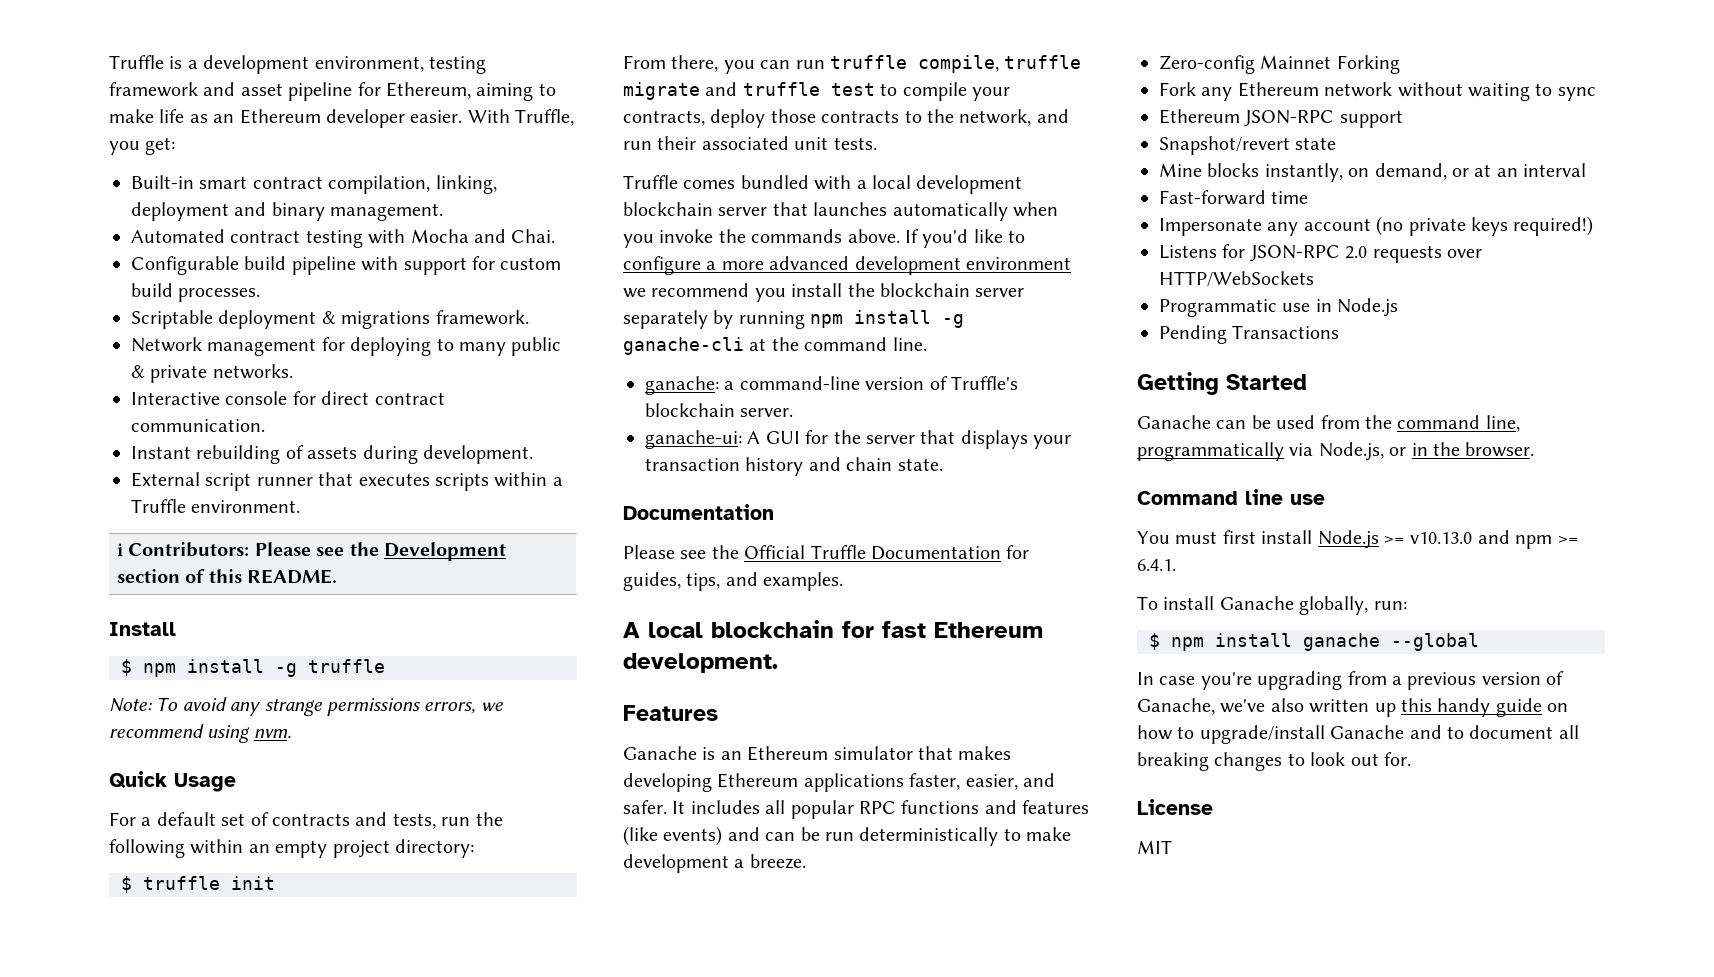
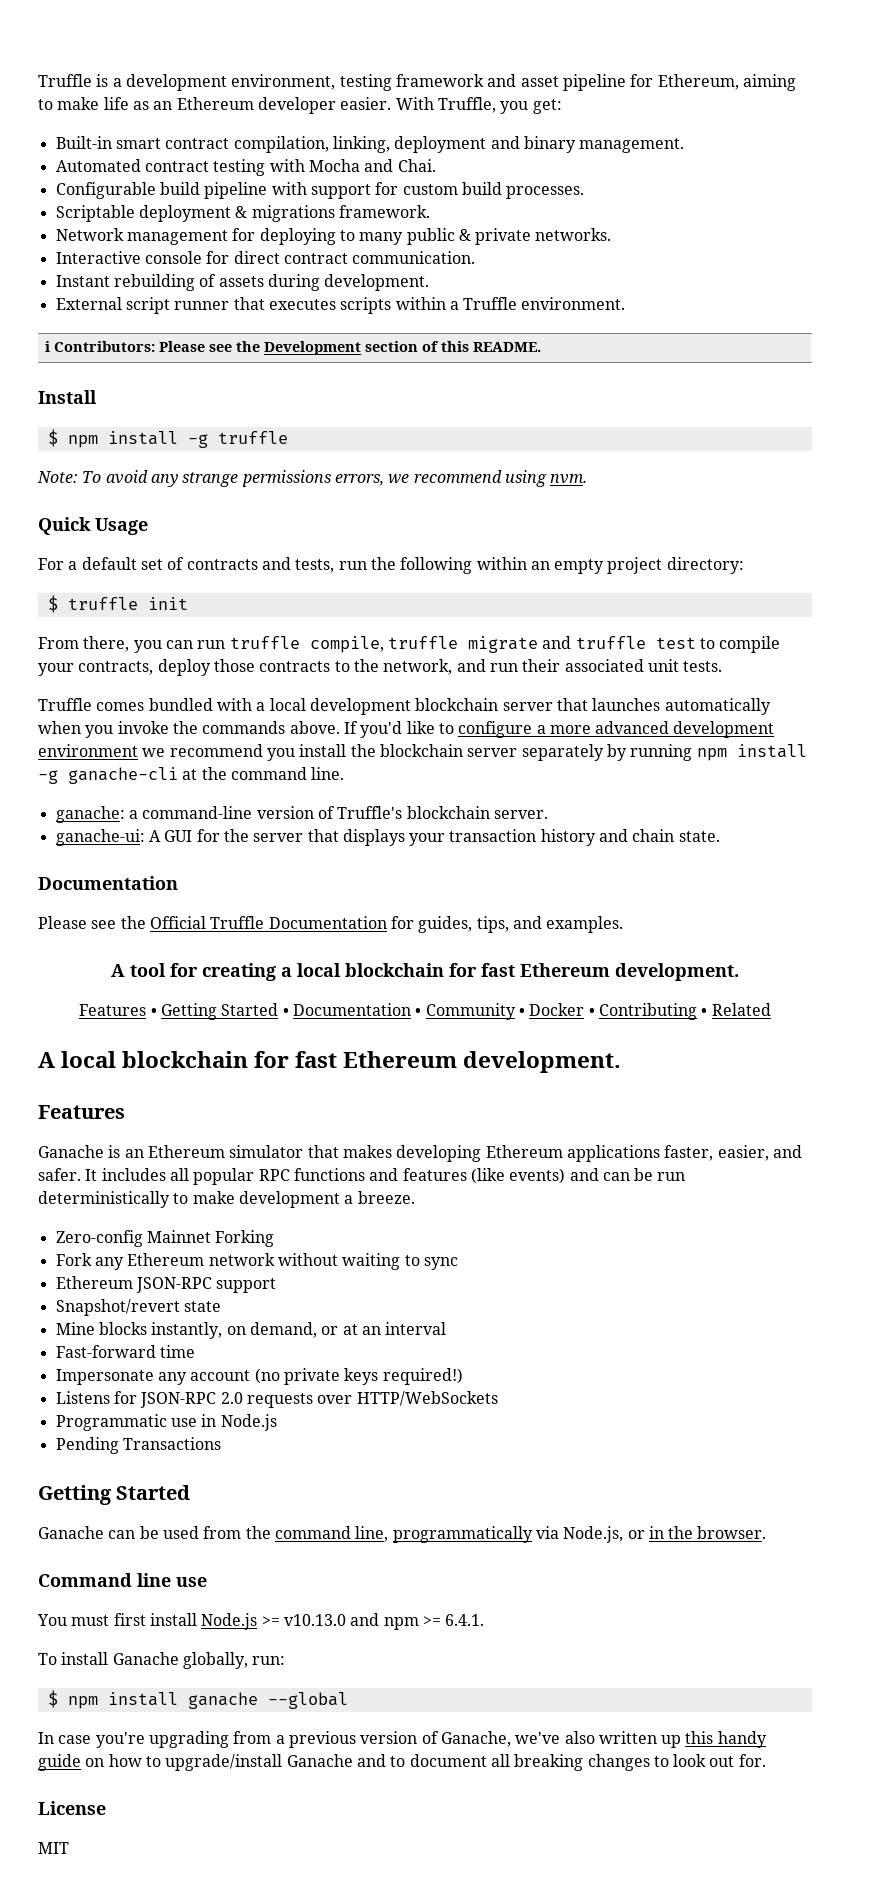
+ A tool for creating a local blockchain for fast Ethereum development.
+ Features • Getting Started • Documentation • Community • Docker • Contributing • Related

